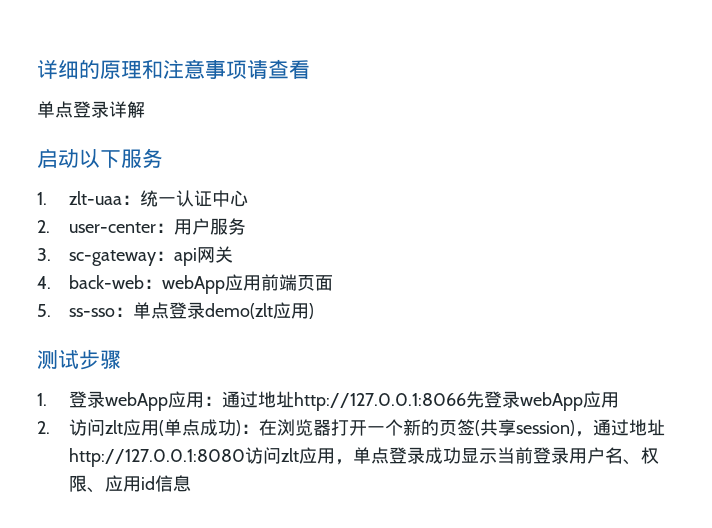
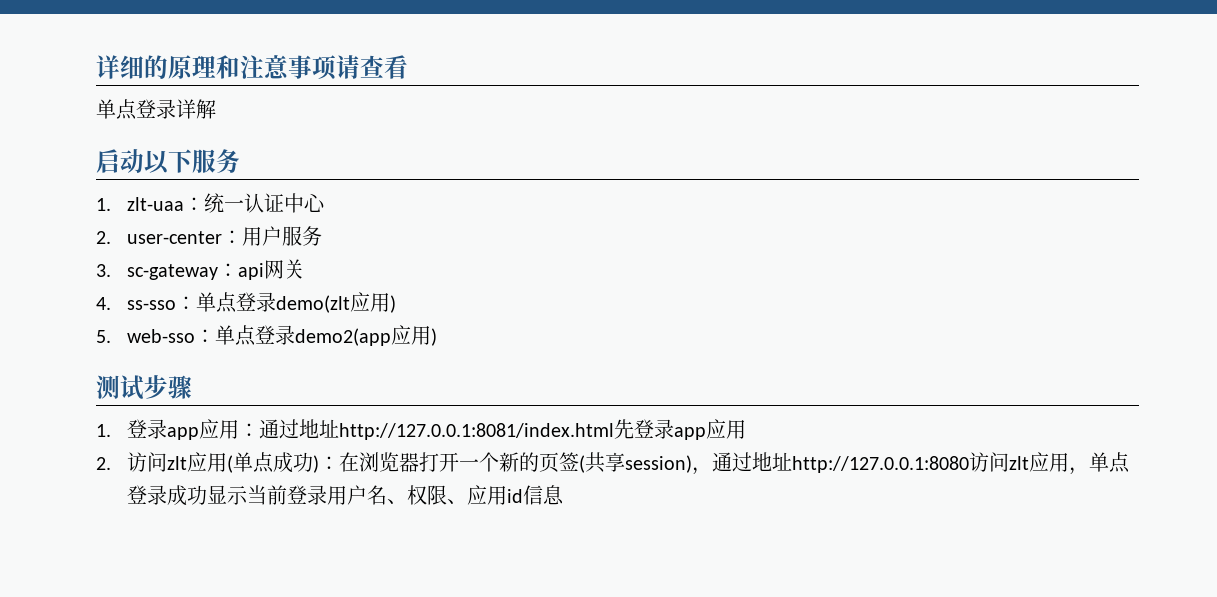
- 4. back-web：webApp应用前端页面
- 5. ss-sso：单点登录demo(zlt应用)
+ 4. ss-sso：单点登录demo(zlt应用)
+ 5. web-sso：单点登录demo2(app应用)
- 1.登录webApp应用：通过地址http://127.0.0.1:8066先登录webApp应用
+ 1.登录app应用：通过地址http://127.0.0.1:8081/index.html先登录app应用

